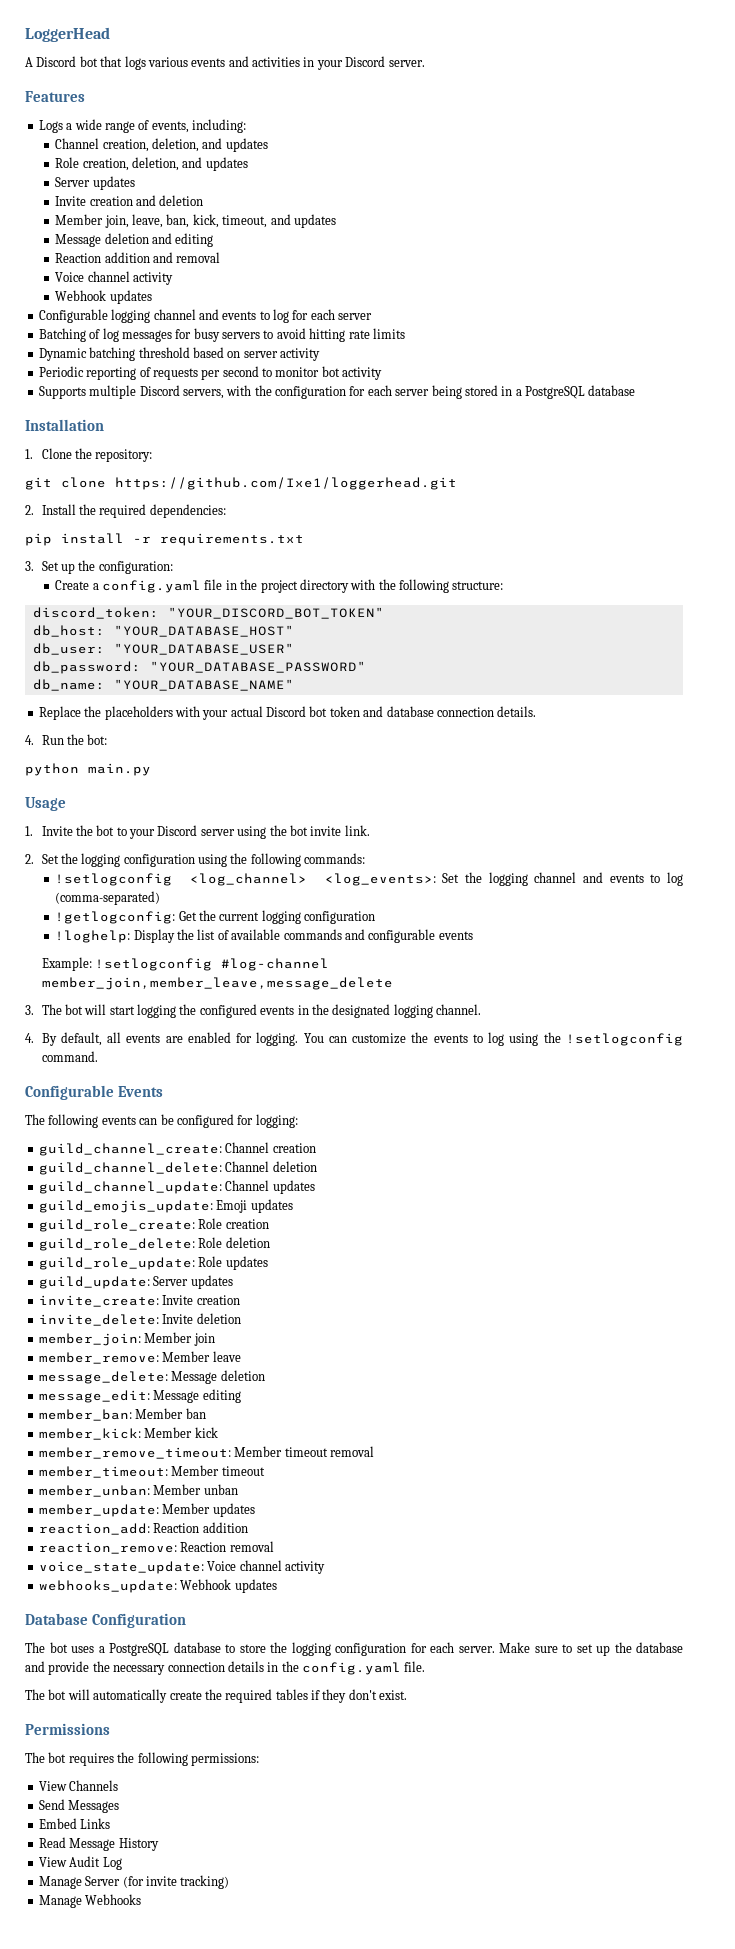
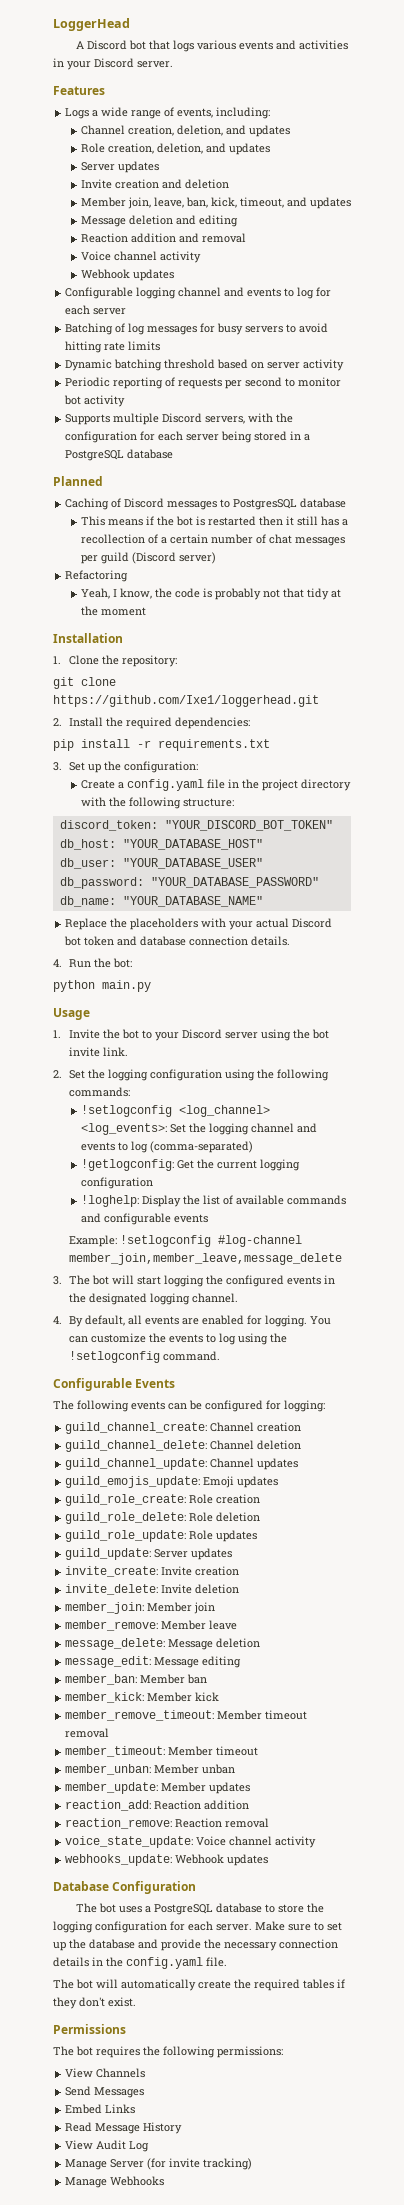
+ Planned
+ Caching of Discord messages to PostgresSQL database
+ This means if the bot is restarted then it still has a recollection of a certain number of chat messages per guild (Discord server)
+ Refactoring
+ Yeah, I know, the code is probably not that tidy at the moment

